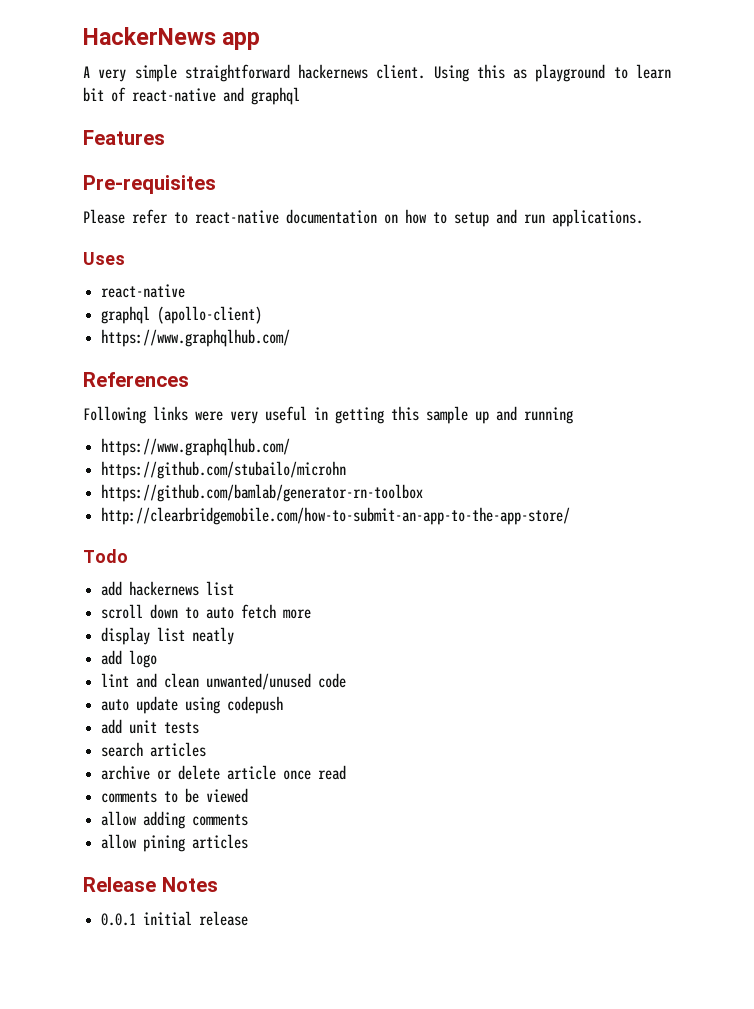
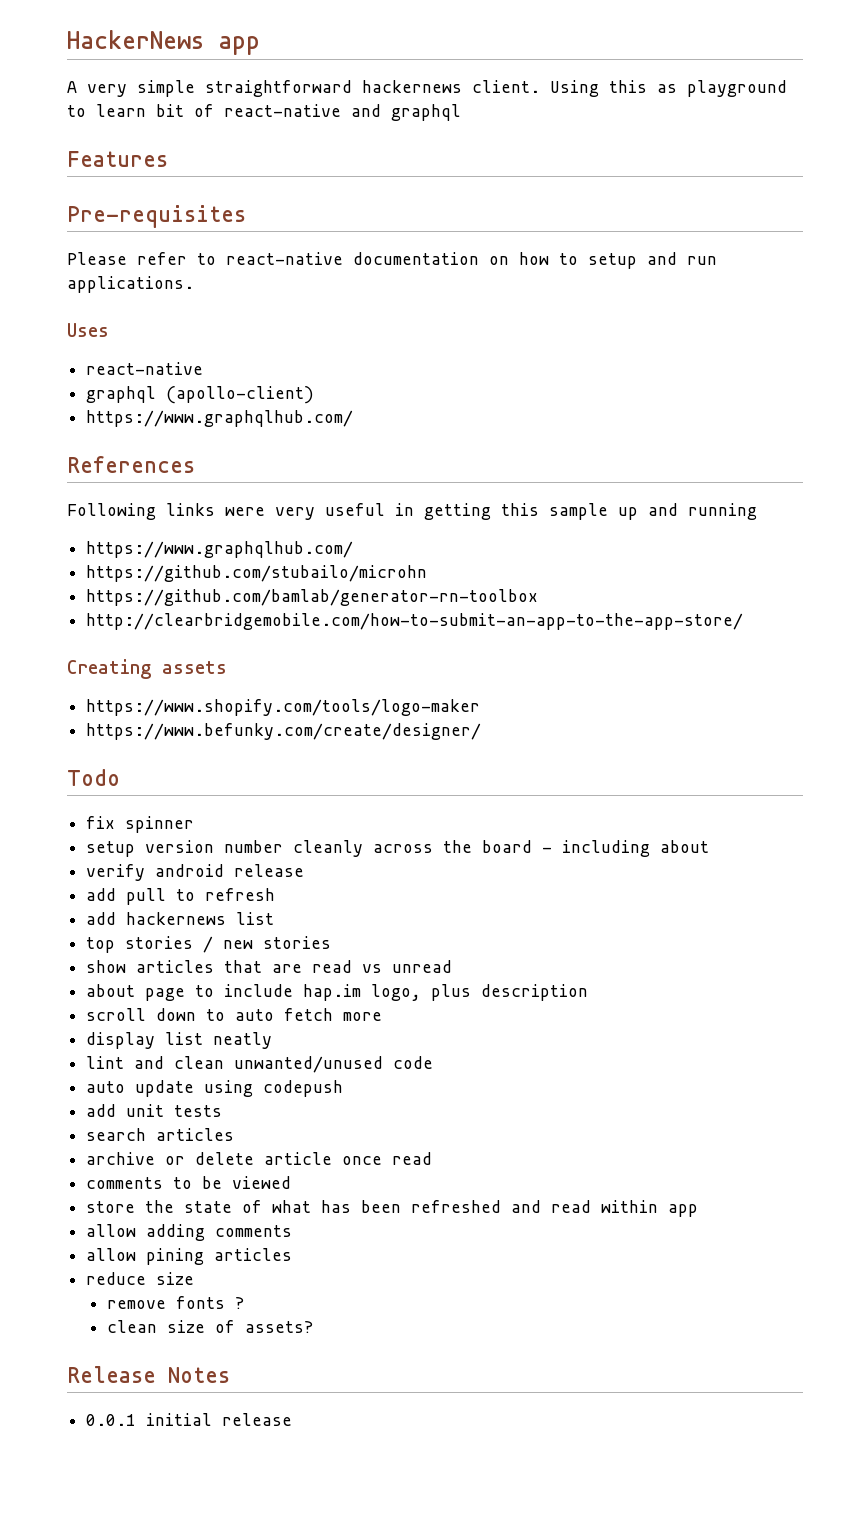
+ Creating assets
+ https://www.shopify.com/tools/logo-maker
+ https://www.befunky.com/create/designer/
  Todo
+ fix spinner
+ setup version number cleanly across the board - including about
+ verify android release
+ add pull to refresh
  add hackernews list
+ top stories / new stories
+ show articles that are read vs unread
+ about page to include hap.im logo, plus description
- add logo
+ store the state of what has been refreshed and read within app
+ reduce size
+ remove fonts ?
+ clean size of assets?

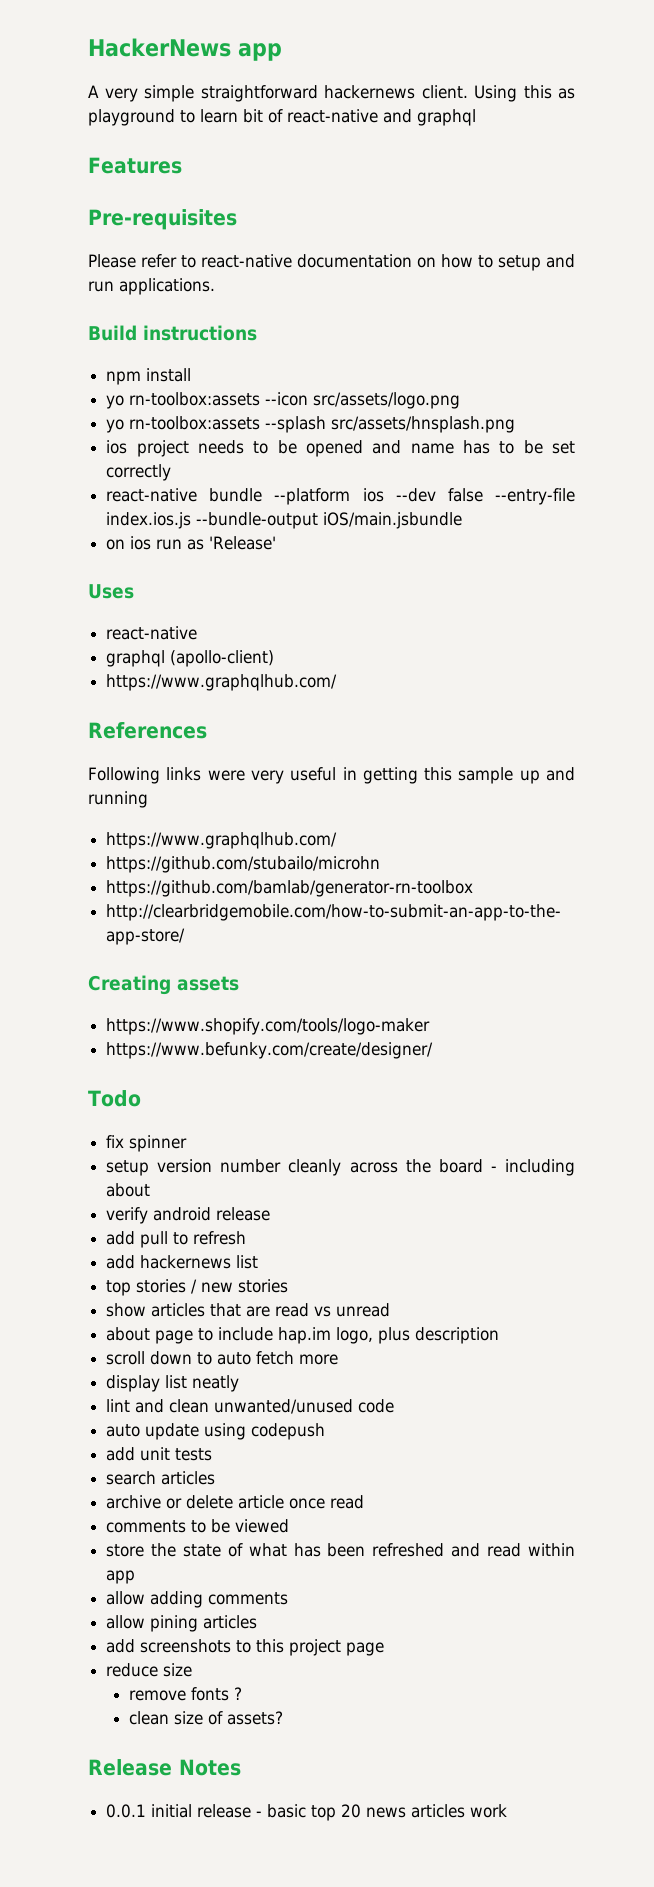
+ Build instructions
+ npm install
+ yo rn-toolbox:assets --icon src/assets/logo.png
+ yo rn-toolbox:assets --splash src/assets/hnsplash.png
+ ios project needs to be opened and name has to be set correctly
+ react-native bundle --platform ios --dev false --entry-file index.ios.js --bundle-output iOS/main.jsbundle
+ on ios run as 'Release'
+ add screenshots to this project page
- 0.0.1 initial release
+ 0.0.1 initial release - basic top 20 news articles work

